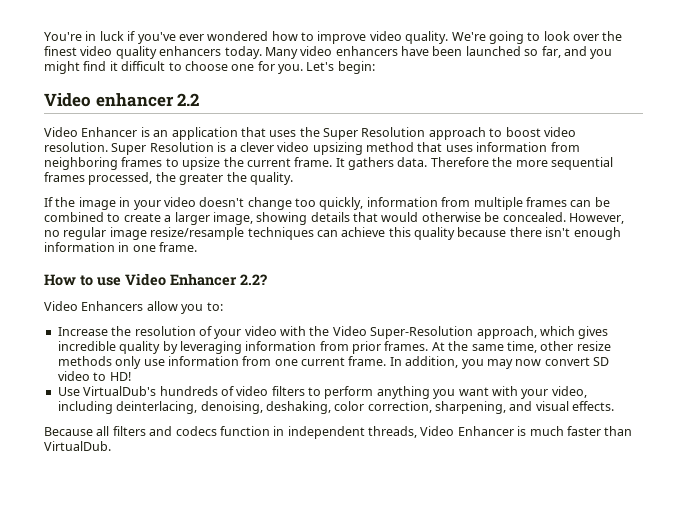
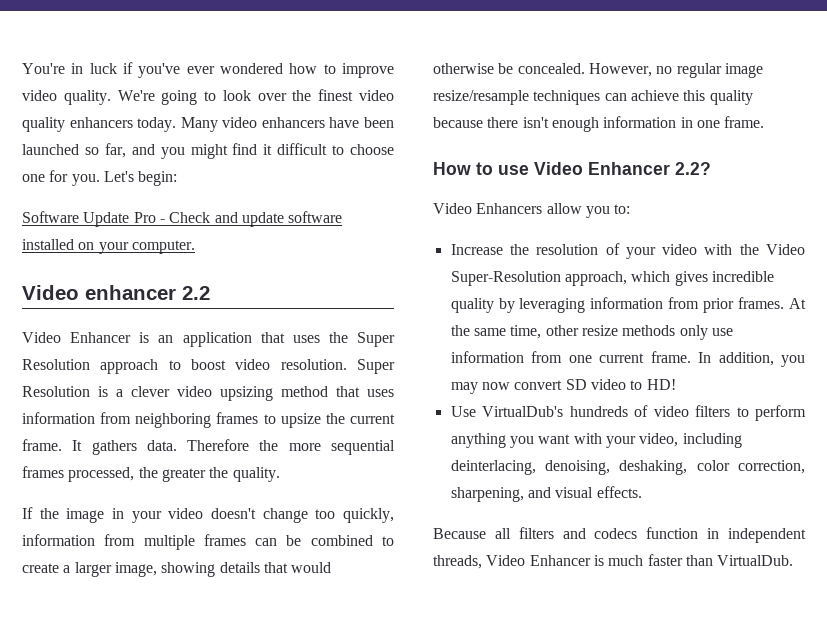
+ Software Update Pro - Check and update software installed on your computer.

